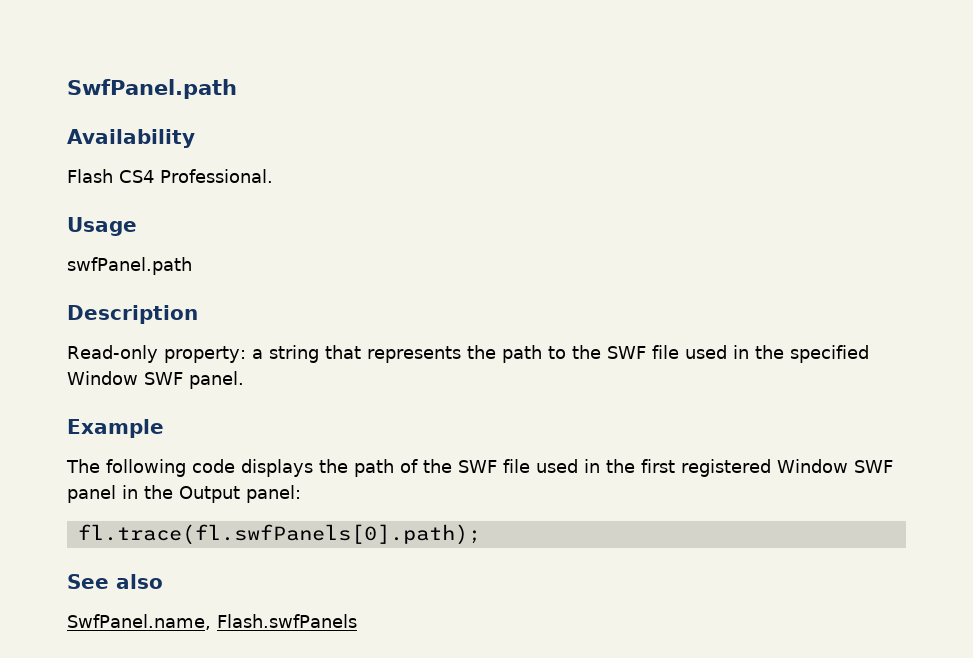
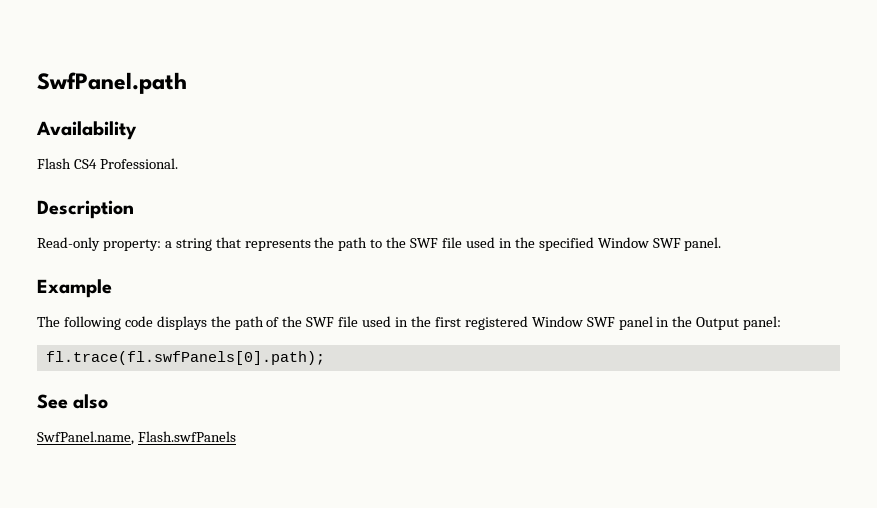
- Usage
- swfPanel.path

